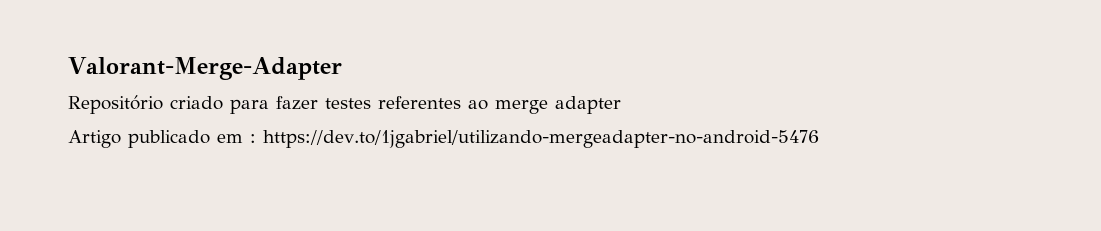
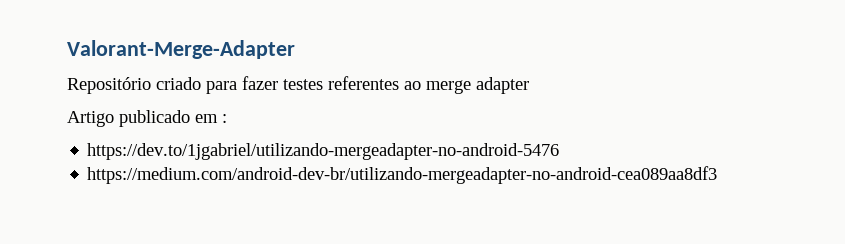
- Artigo publicado em : https://dev.to/1jgabriel/utilizando-mergeadapter-no-android-5476
+ Artigo publicado em :
+ https://dev.to/1jgabriel/utilizando-mergeadapter-no-android-5476
+ https://medium.com/android-dev-br/utilizando-mergeadapter-no-android-cea089aa8df3

